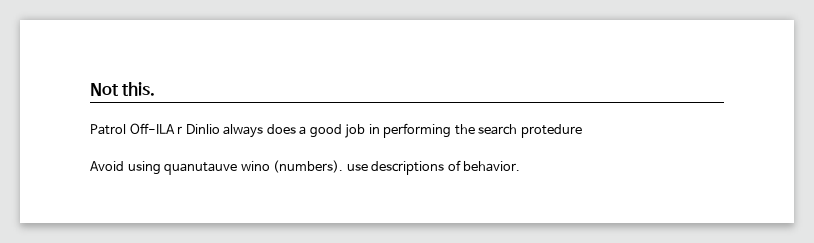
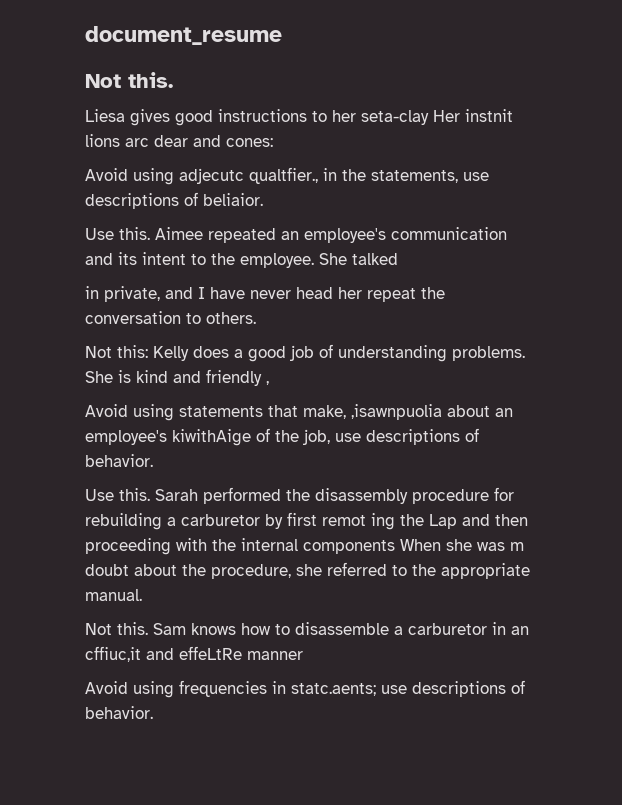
+ document_resume
- Patrol Off-ILA r Dinlio always does a good job in performing the search protedure
- Avoid using quanutauve wino (numbers). use descriptions of behavior.
+ Liesa gives good instructions to her seta-clay Her instnit lions arc dear and cones:
+ Avoid using adjecutc qualtfier., in the statements, use descriptions of beliaior.
+ Use this. Aimee repeated an employee's communication and its intent to the employee. She talked
+ in private, and I have never head her repeat the conversation to others.
+ Not this: Kelly does a good job of understanding problems. She is kind and friendly ,
+ Avoid using statements that make, ,isawnpuolia about an employee's kiwithAige of the job, use descriptions of behavior.
+ Use this. Sarah performed the disassembly procedure for rebuilding a carburetor by first remot ing the Lap and then proceeding with the internal components When she was m doubt about the procedure, she referred to the appropriate manual.
+ Not this. Sam knows how to disassemble a carburetor in an cffiuc,it and effeLtRe manner
+ Avoid using frequencies in statc.aents; use descriptions of behavior.

